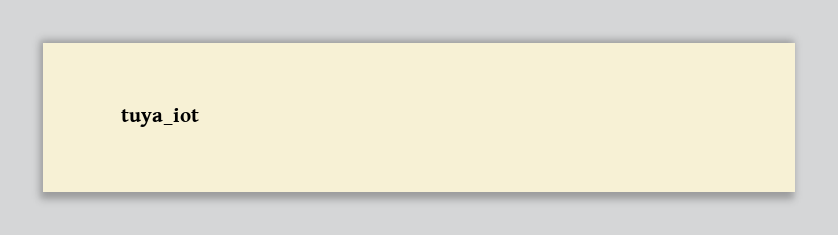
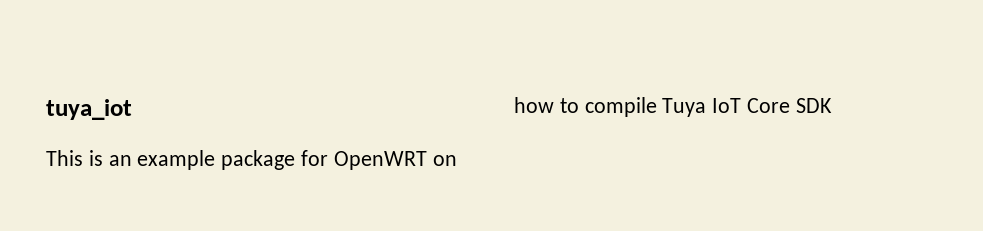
+ This is an example package for OpenWRT on how to compile Tuya IoT Core SDK

